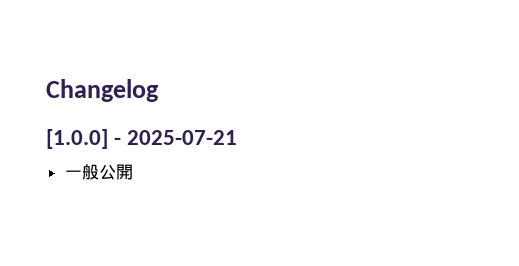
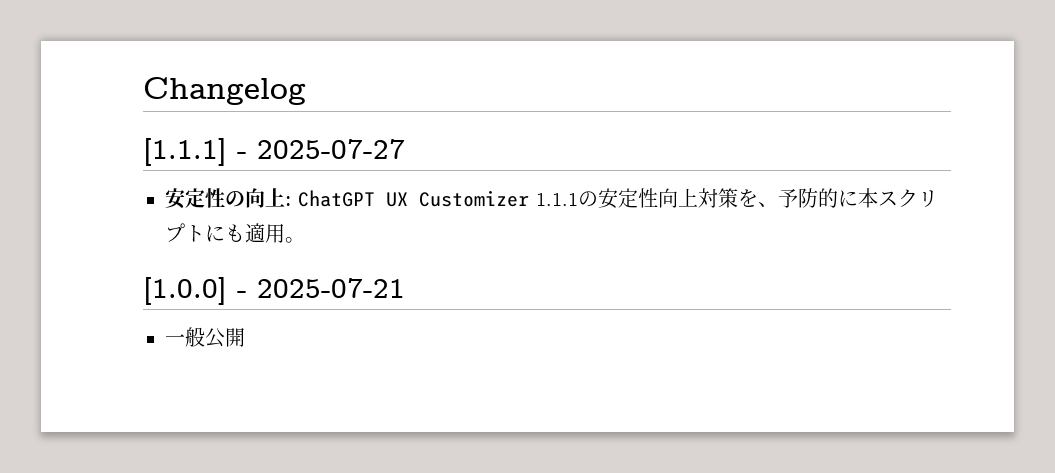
+ [1.1.1] - 2025-07-27
+ 安定性の向上: ChatGPT UX Customizer 1.1.1の安定性向上対策を、予防的に本スクリプトにも適用。

